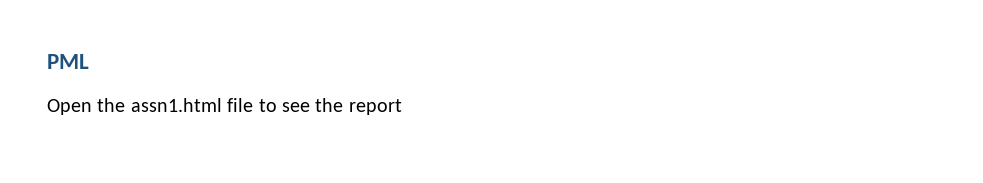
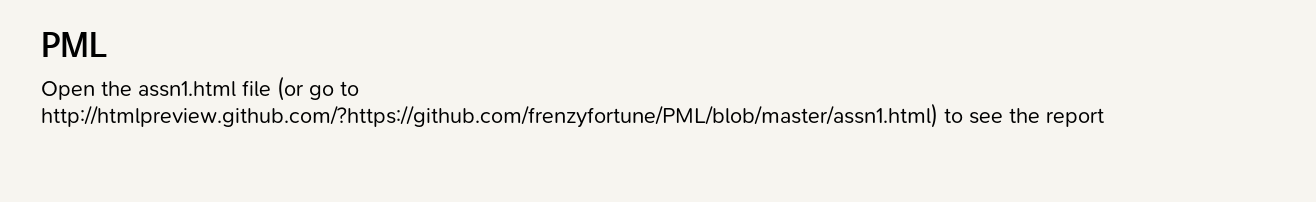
- Open the assn1.html file to see the report
+ Open the assn1.html file (or go to http://htmlpreview.github.com/?https://github.com/frenzyfortune/PML/blob/master/assn1.html) to see the report

